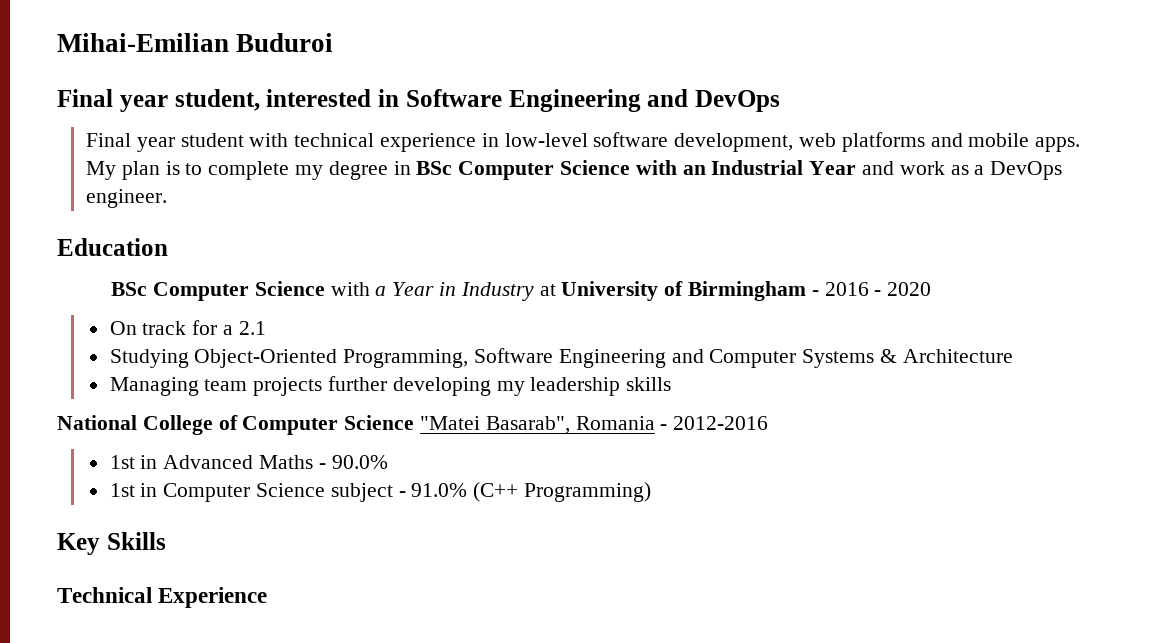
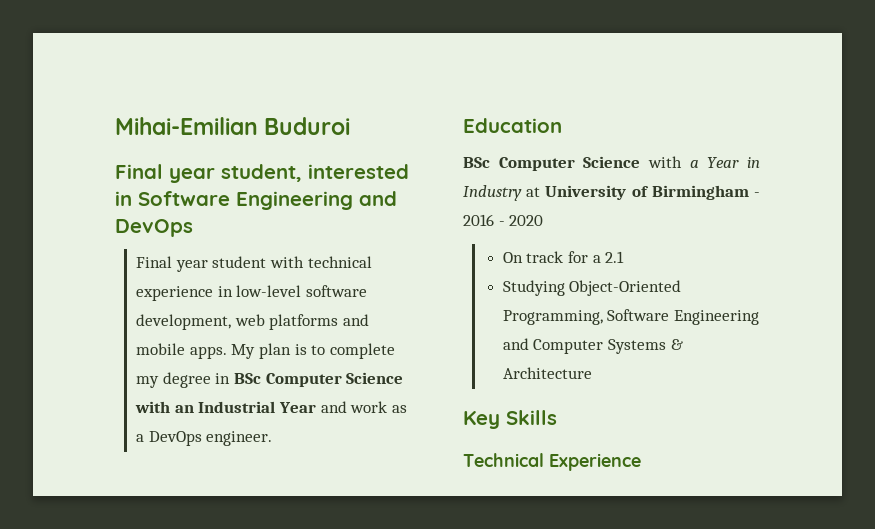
- Managing team projects further developing my leadership skills
- National College of Computer Science "Matei Basarab", Romania - 2012-2016
- 1st in Advanced Maths - 90.0%
- 1st in Computer Science subject - 91.0% (C++ Programming)

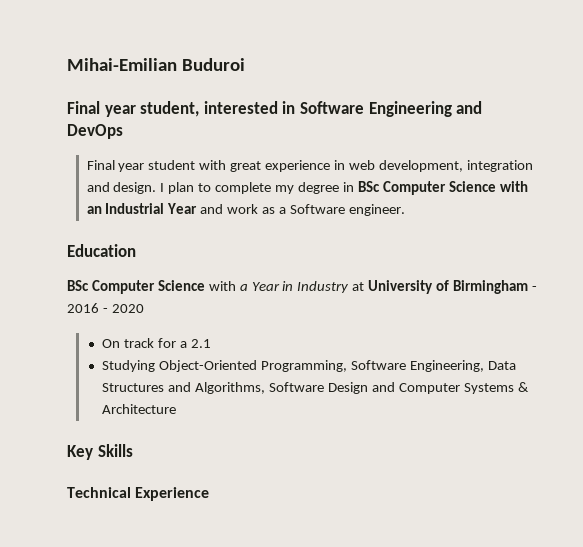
- Final year student with technical experience in low-level software development, web platforms and mobile apps. My plan is to complete my degree in BSc Computer Science with an Industrial Year and work as a DevOps engineer.
+ Final year student with great experience in web development, integration and design. I plan to complete my degree in BSc Computer Science with an Industrial Year and work as a Software engineer.
- Studying Object-Oriented Programming, Software Engineering and Computer Systems & Architecture
+ Studying Object-Oriented Programming, Software Engineering, Data Structures and Algorithms, Software Design and Computer Systems & Architecture

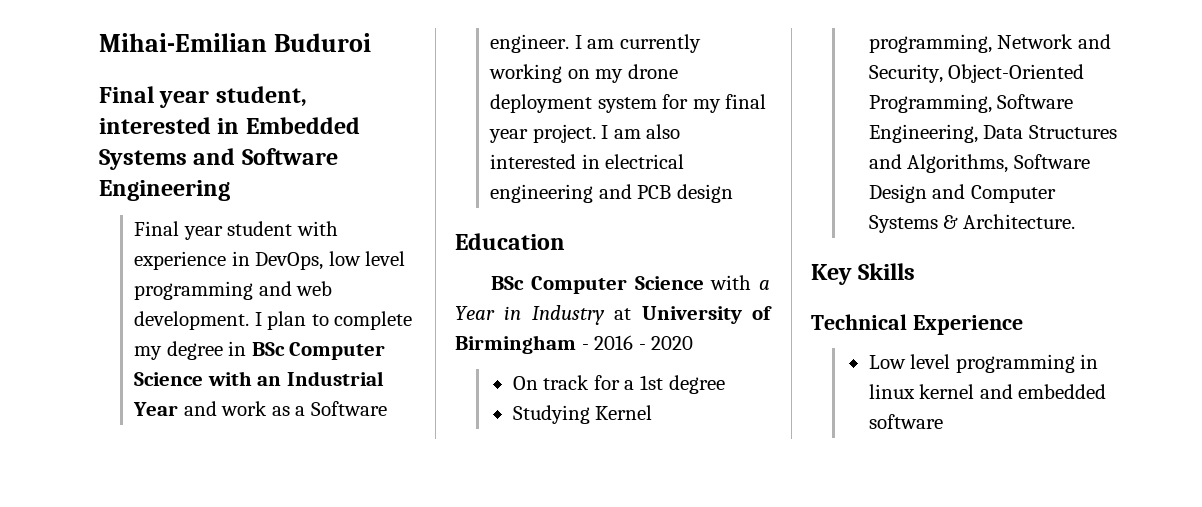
- Final year student, interested in Software Engineering and DevOps
+ Final year student, interested in Embedded Systems and Software Engineering
- Final year student with great experience in web development, integration and design.
+ Final year student with experience in DevOps, low level programming and web development.
+ I am currently working on my drone deployment system for my final year project. I am also interested in electrical engineering and PCB design
- On track for a 2.1
+ On track for a 1st degree
- Studying Object-Oriented Programming, Software Engineering, Data Structures and Algorithms, Software Design and Computer Systems & Architecture
+ Studying Kernel programming, Network and Security, Object-Oriented Programming, Software Engineering, Data Structures and Algorithms, Software Design and Computer Systems & Architecture.
+ Low level programming in linux kernel and embedded software

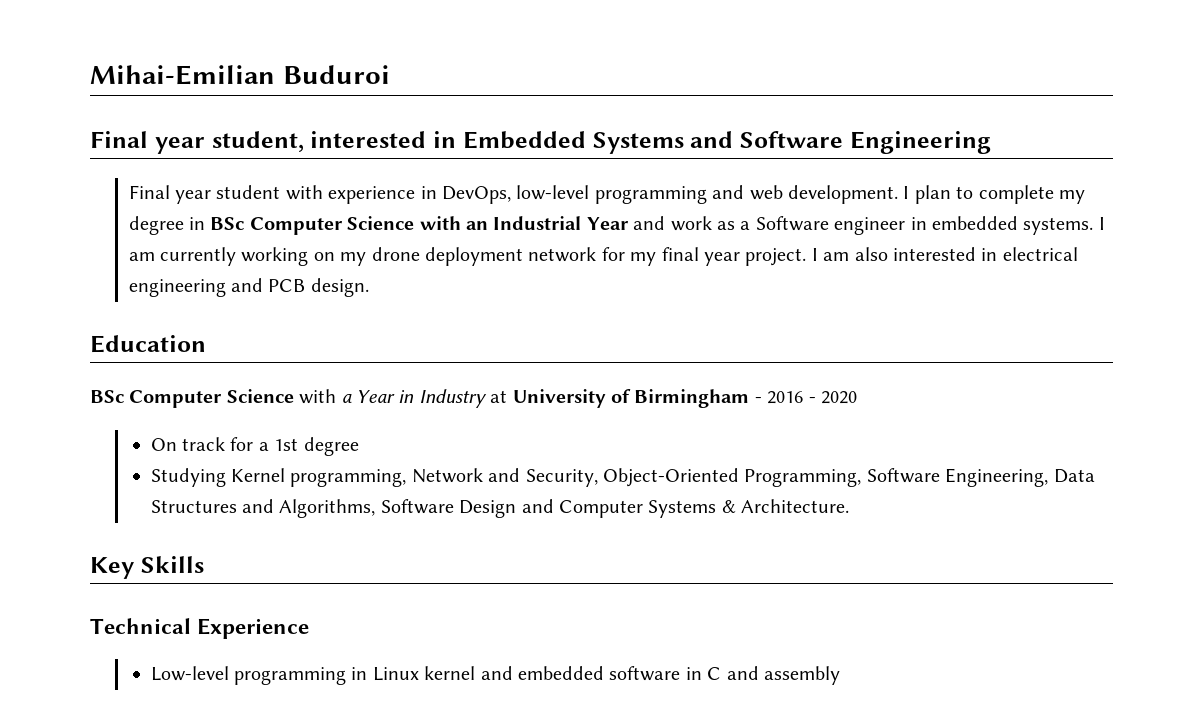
- Final year student with experience in DevOps, low level programming and web development.
+ Final year student with experience in DevOps, low-level programming and web development.
- I plan to complete my degree in BSc Computer Science with an Industrial Year and work as a Software engineer.
+ I plan to complete my degree in BSc Computer Science with an Industrial Year and work as a Software engineer in embedded systems.
- I am currently working on my drone deployment system for my final year project.
+ I am currently working on my drone deployment network for my final year project.
- I am also interested in electrical engineering and PCB design
+ I am also interested in electrical engineering and PCB design.
- Low level programming in linux kernel and embedded software
+ Low-level programming in Linux kernel and embedded software in C and assembly

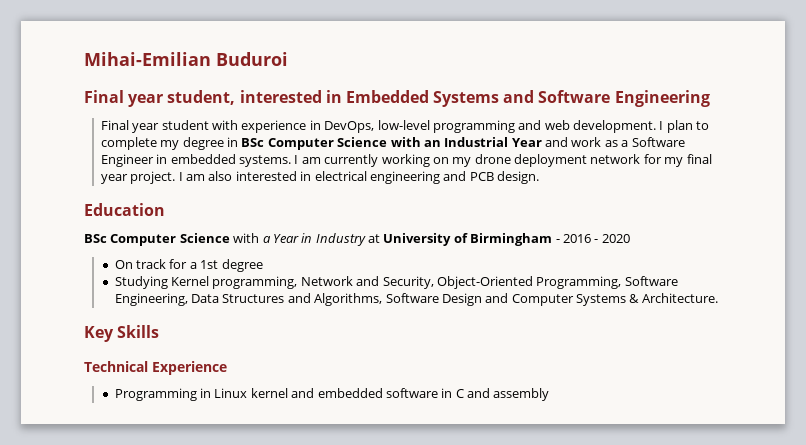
- I plan to complete my degree in BSc Computer Science with an Industrial Year and work as a Software engineer in embedded systems.
+ I plan to complete my degree in BSc Computer Science with an Industrial Year and work as a Software Engineer in embedded systems.
- Low-level programming in Linux kernel and embedded software in C and assembly
+ Programming in Linux kernel and embedded software in C and assembly

